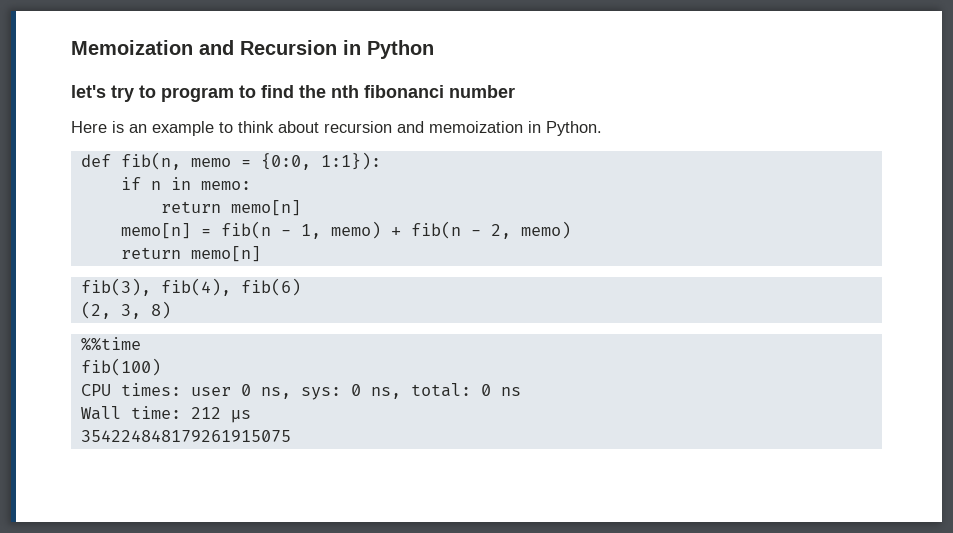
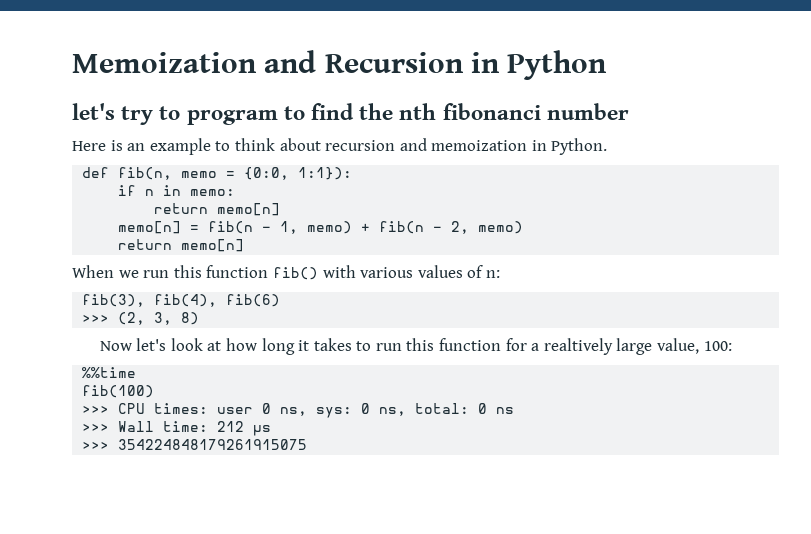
+ When we run this function fib() with various values of n:
- (2, 3, 8)
+ >>> (2, 3, 8)
+ Now let's look at how long it takes to run this function for a realtively large value, 100:
- CPU times: user 0 ns, sys: 0 ns, total: 0 ns
+ >>> CPU times: user 0 ns, sys: 0 ns, total: 0 ns
- Wall time: 212 µs
+ >>> Wall time: 212 µs
- 354224848179261915075
+ >>> 354224848179261915075

